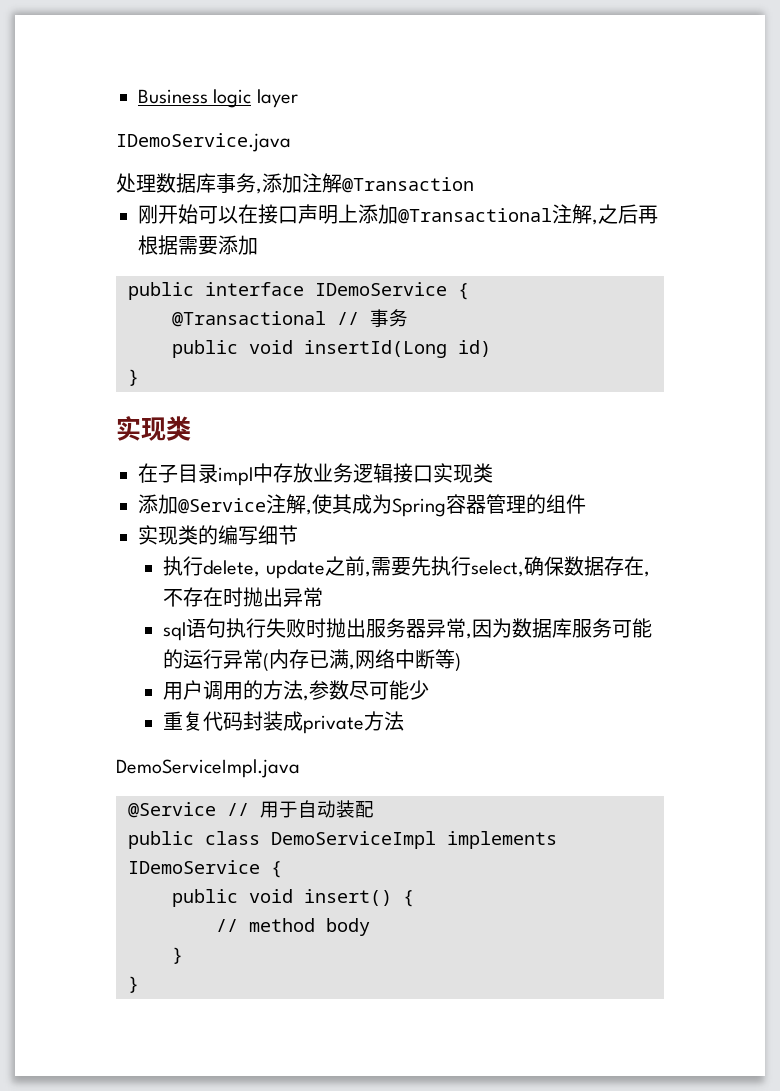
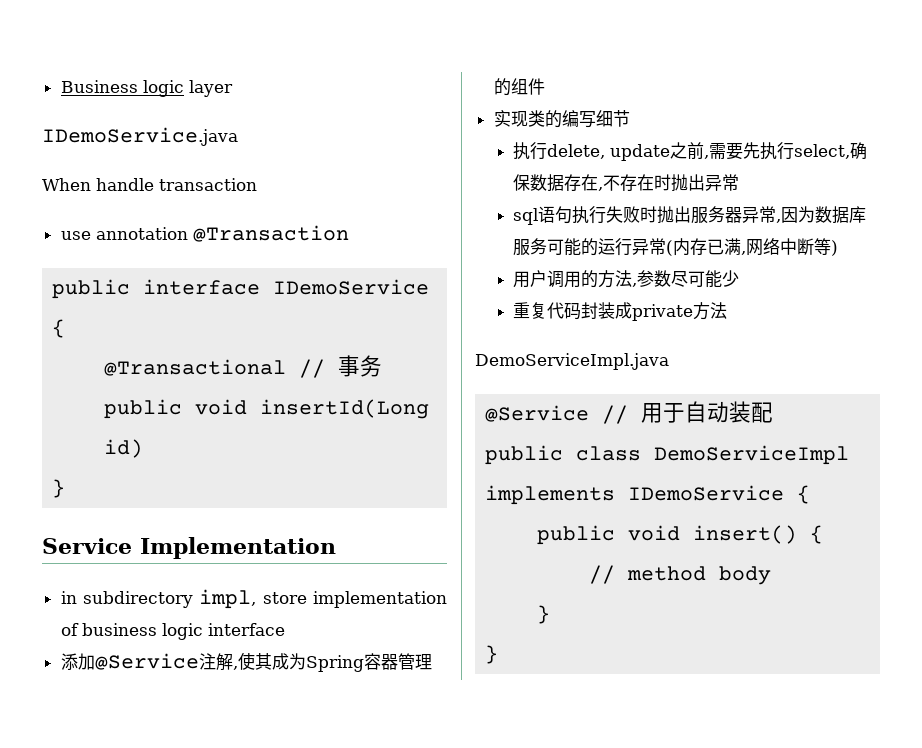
- 处理数据库事务,添加注解@Transaction
- 刚开始可以在接口声明上添加@Transactional注解,之后再根据需要添加
+ When handle transaction
+ use annotation @Transaction
  public void insertId(Long id)
  }
- 实现类
- 在子目录impl中存放业务逻辑接口实现类
+ Service Implementation
+ in subdirectory impl, store implementation of business logic interface

